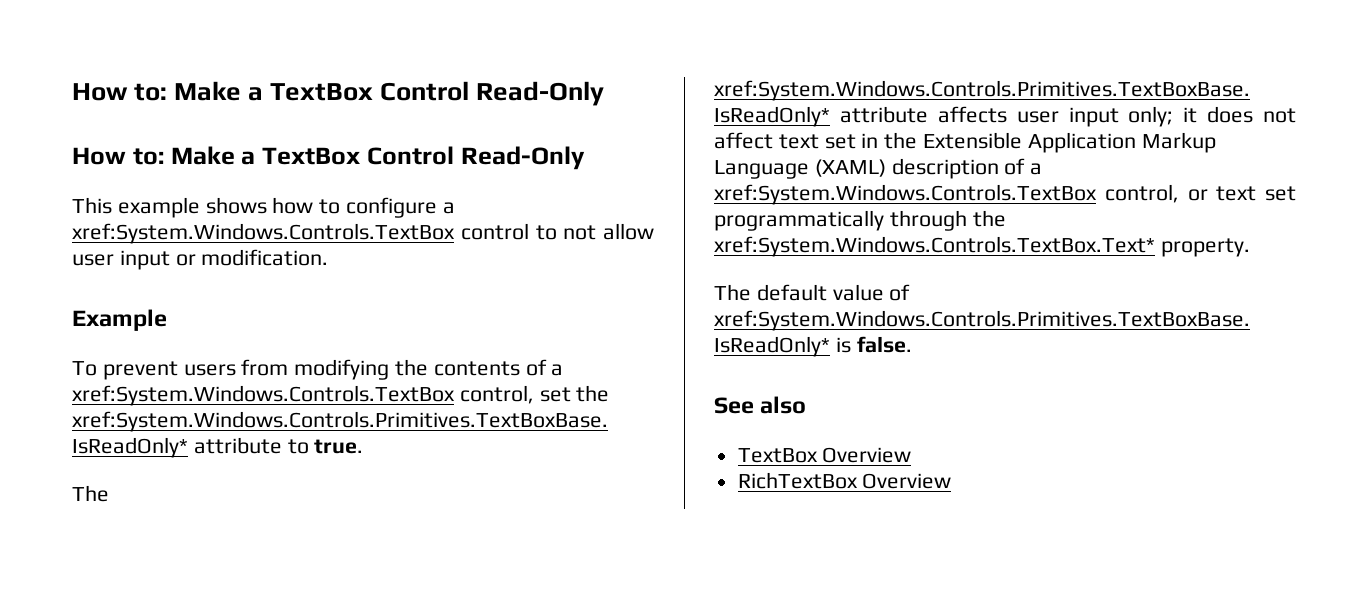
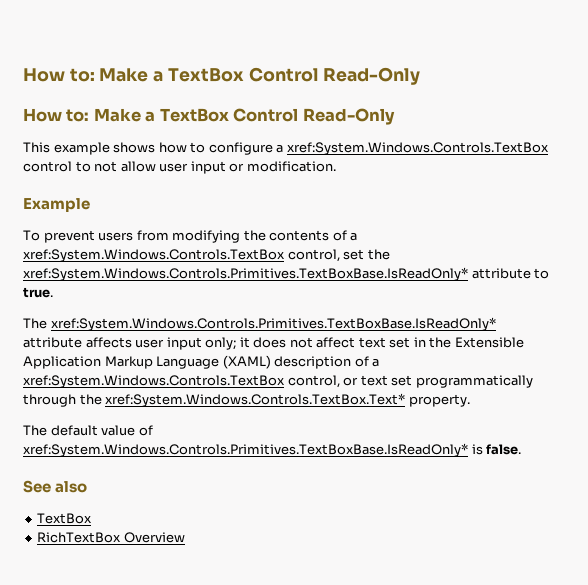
  See also
- TextBox Overview
+ TextBox

